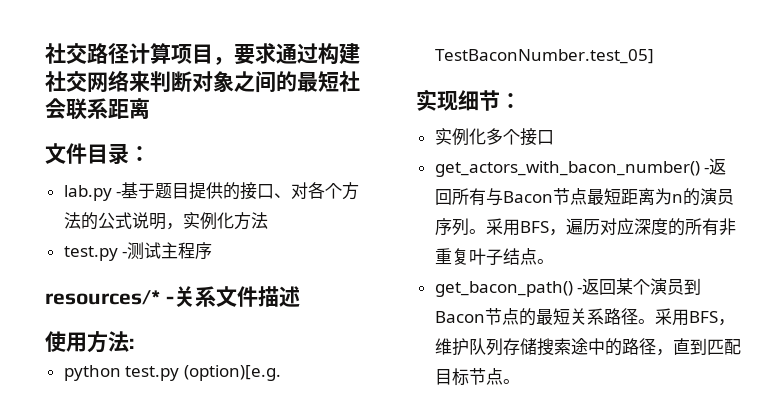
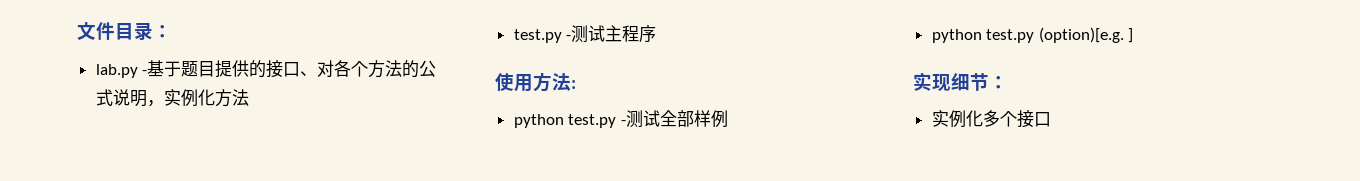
- 社交路径计算项目，要求通过构建社交网络来判断对象之间的最短社会联系距离
- resources/* -关系文件描述
  使用方法:
+ python test.py -测试全部样例
- python test.py (option)[e.g. TestBaconNumber.test_05]
+ python test.py (option)[e.g. ]
- get_actors_with_bacon_number() -返回所有与Bacon节点最短距离为n的演员序列。采用BFS，遍历对应深度的所有非重复叶子结点。
- get_bacon_path() -返回某个演员到Bacon节点的最短关系路径。采用BFS，维护队列存储搜索途中的路径，直到匹配目标节点。

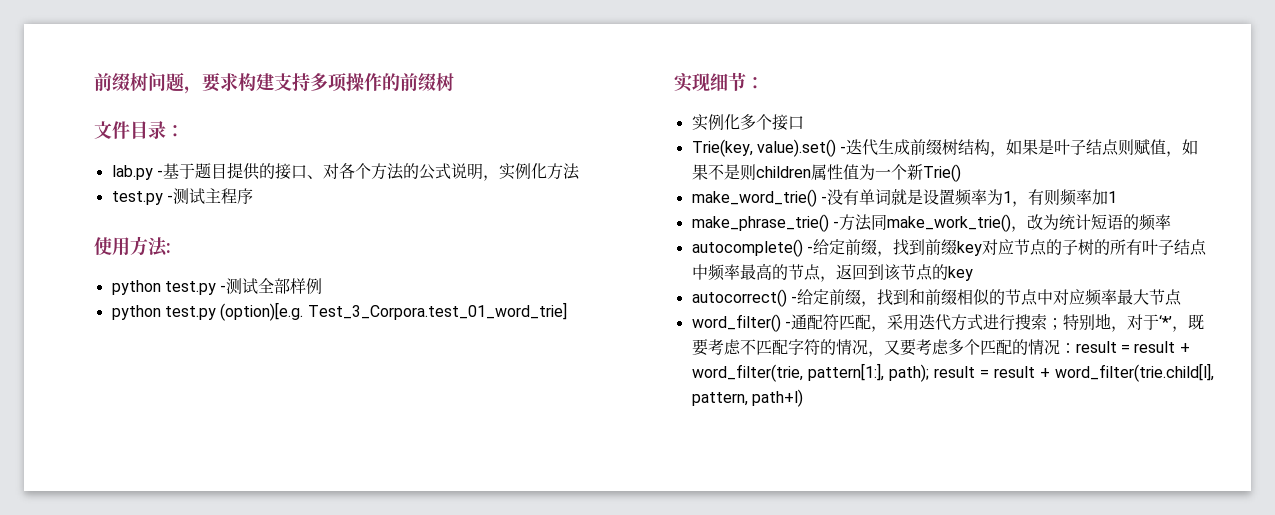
+ 前缀树问题，要求构建支持多项操作的前缀树
- python test.py (option)[e.g. ]
+ python test.py (option)[e.g. Test_3_Corpora.test_01_word_trie]
+ Trie(key, value).set() -迭代生成前缀树结构，如果是叶子结点则赋值，如果不是则children属性值为一个新Trie()
+ make_word_trie() -没有单词就是设置频率为1，有则频率加1
+ make_phrase_trie() -方法同make_work_trie()，改为统计短语的频率
+ autocomplete() -给定前缀，找到前缀key对应节点的子树的所有叶子结点中频率最高的节点，返回到该节点的key
+ autocorrect() -给定前缀，找到和前缀相似的节点中对应频率最大节点
+ word_filter() -通配符匹配，采用迭代方式进行搜索；特别地，对于‘*’，既要考虑不匹配字符的情况，又要考虑多个匹配的情况：result = result + word_filter(trie, pattern[1:], path); result = result + word_filter(trie.child[l], pattern, path+l)

